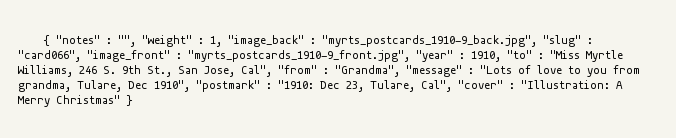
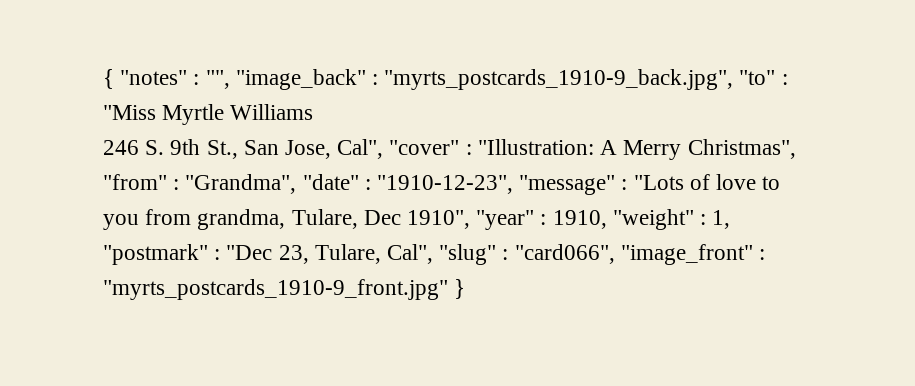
- { "notes" : "", "weight" : 1, "image_back" : "myrts_postcards_1910-9_back.jpg", "slug" : "card066", "image_front" : "myrts_postcards_1910-9_front.jpg", "year" : 1910, "to" : "Miss Myrtle Williams, 246 S. 9th St., San Jose, Cal", "from" : "Grandma", "message" : "Lots of love to you from grandma, Tulare, Dec 1910", "postmark" : "1910: Dec 23, Tulare, Cal", "cover" : "Illustration: A Merry Christmas" }
+ { "notes" : "", "image_back" : "myrts_postcards_1910-9_back.jpg", "to" : "Miss Myrtle Williams
+ 246 S. 9th St., San Jose, Cal", "cover" : "Illustration: A Merry Christmas", "from" : "Grandma", "date" : "1910-12-23", "message" : "Lots of love to you from grandma, Tulare, Dec 1910", "year" : 1910, "weight" : 1, "postmark" : "Dec 23, Tulare, Cal", "slug" : "card066", "image_front" : "myrts_postcards_1910-9_front.jpg" }

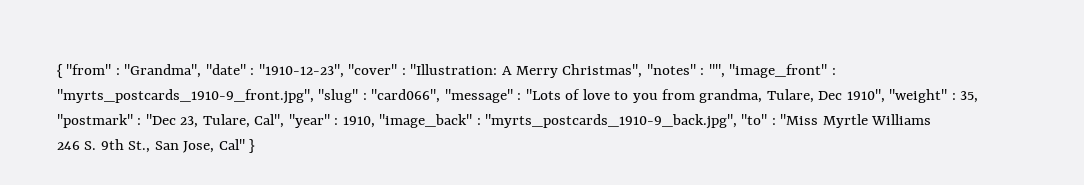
- { "notes" : "", "image_back" : "myrts_postcards_1910-9_back.jpg", "to" : "Miss Myrtle Williams
+ { "from" : "Grandma", "date" : "1910-12-23", "cover" : "Illustration: A Merry Christmas", "notes" : "", "image_front" : "myrts_postcards_1910-9_front.jpg", "slug" : "card066", "message" : "Lots of love to you from grandma, Tulare, Dec 1910", "weight" : 35, "postmark" : "Dec 23, Tulare, Cal", "year" : 1910, "image_back" : "myrts_postcards_1910-9_back.jpg", "to" : "Miss Myrtle Williams
- 246 S. 9th St., San Jose, Cal", "cover" : "Illustration: A Merry Christmas", "from" : "Grandma", "date" : "1910-12-23", "message" : "Lots of love to you from grandma, Tulare, Dec 1910", "year" : 1910, "weight" : 1, "postmark" : "Dec 23, Tulare, Cal", "slug" : "card066", "image_front" : "myrts_postcards_1910-9_front.jpg" }
+ 246 S. 9th St., San Jose, Cal" }

